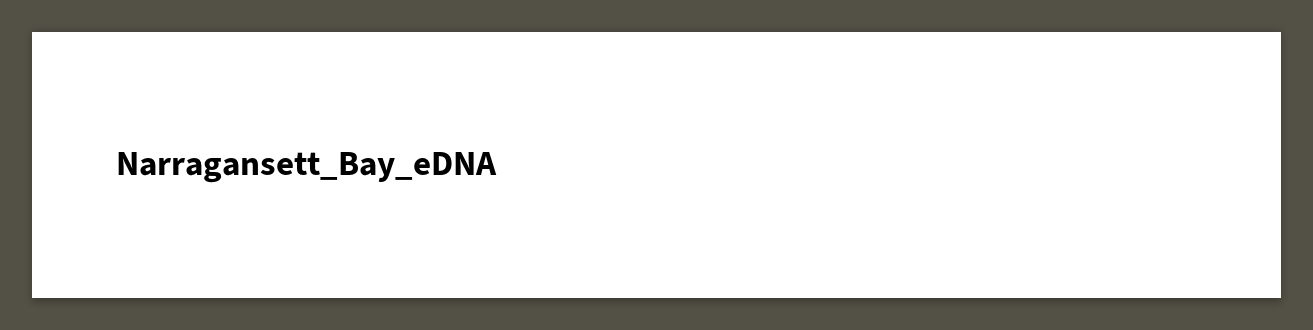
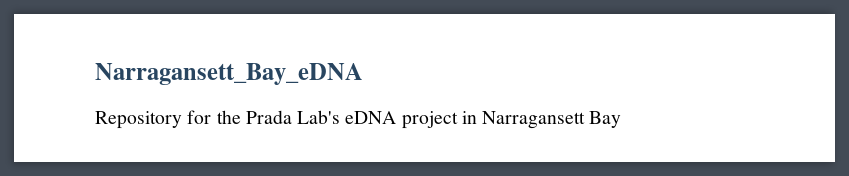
+ Repository for the Prada Lab's eDNA project in Narragansett Bay

